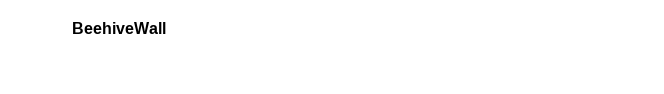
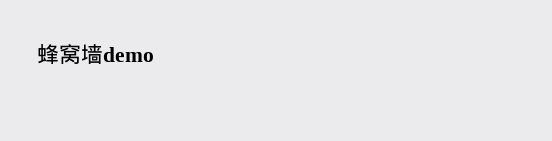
- BeehiveWall
+ 蜂窝墙demo

